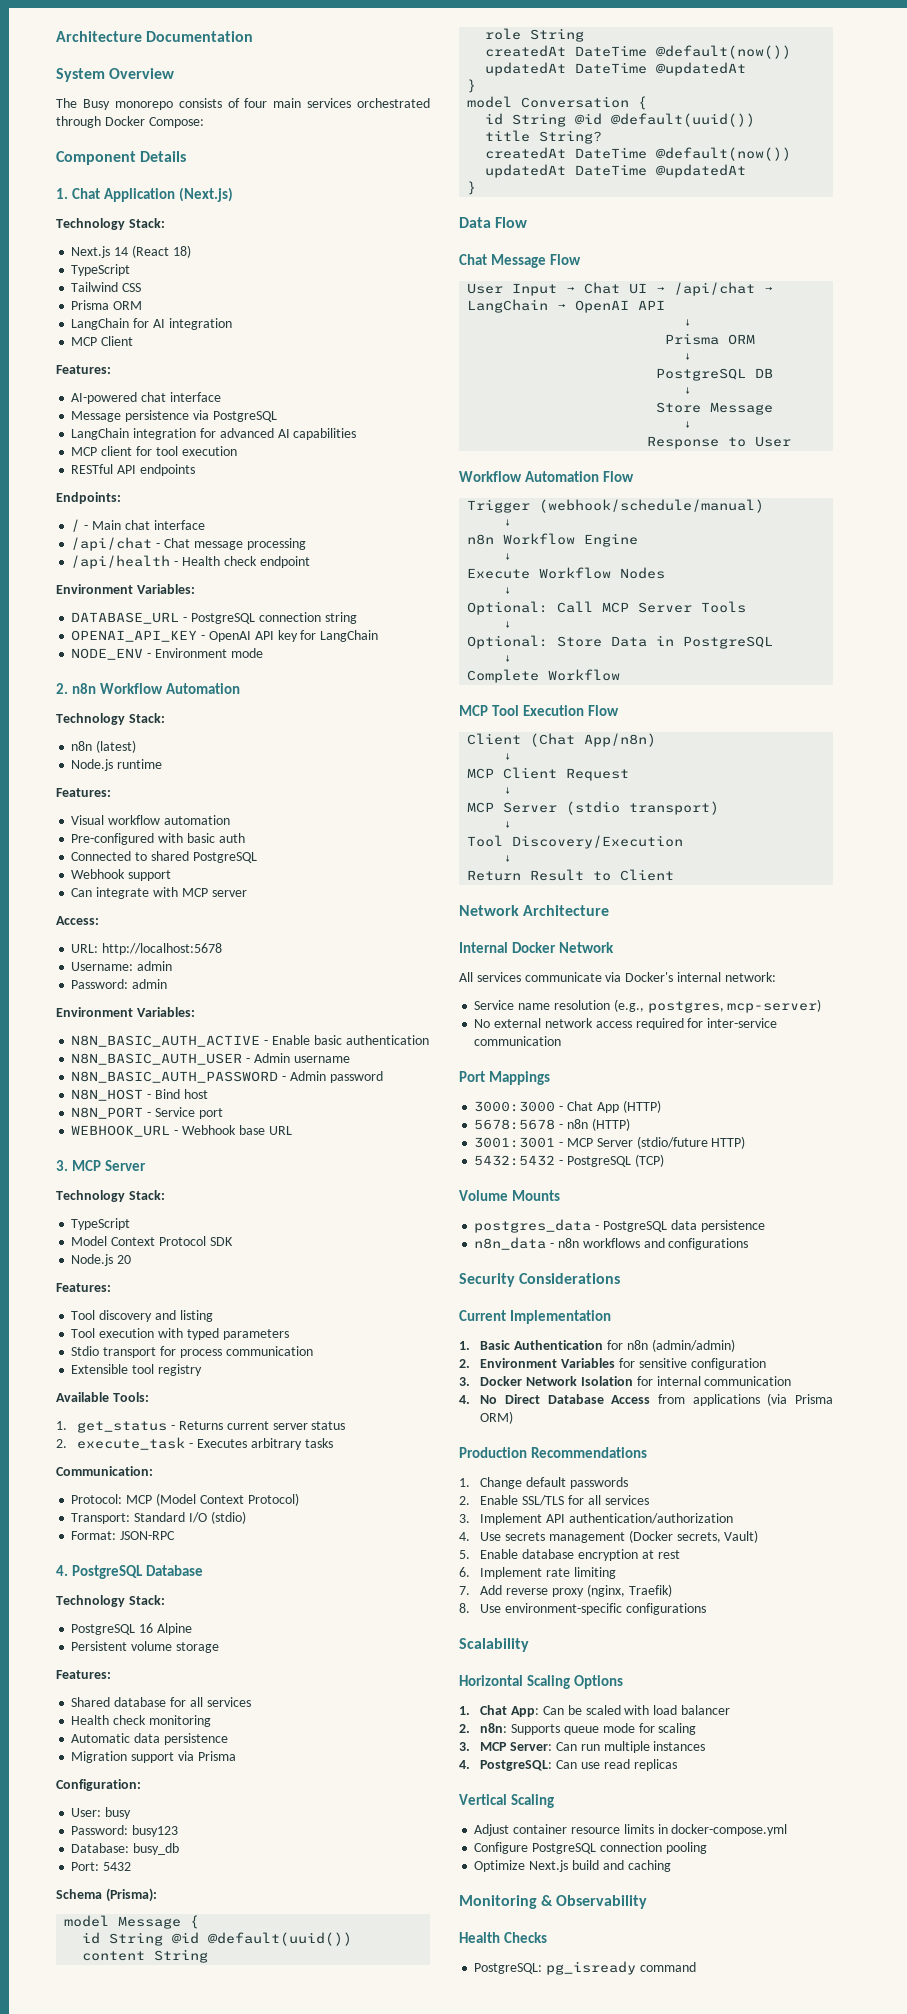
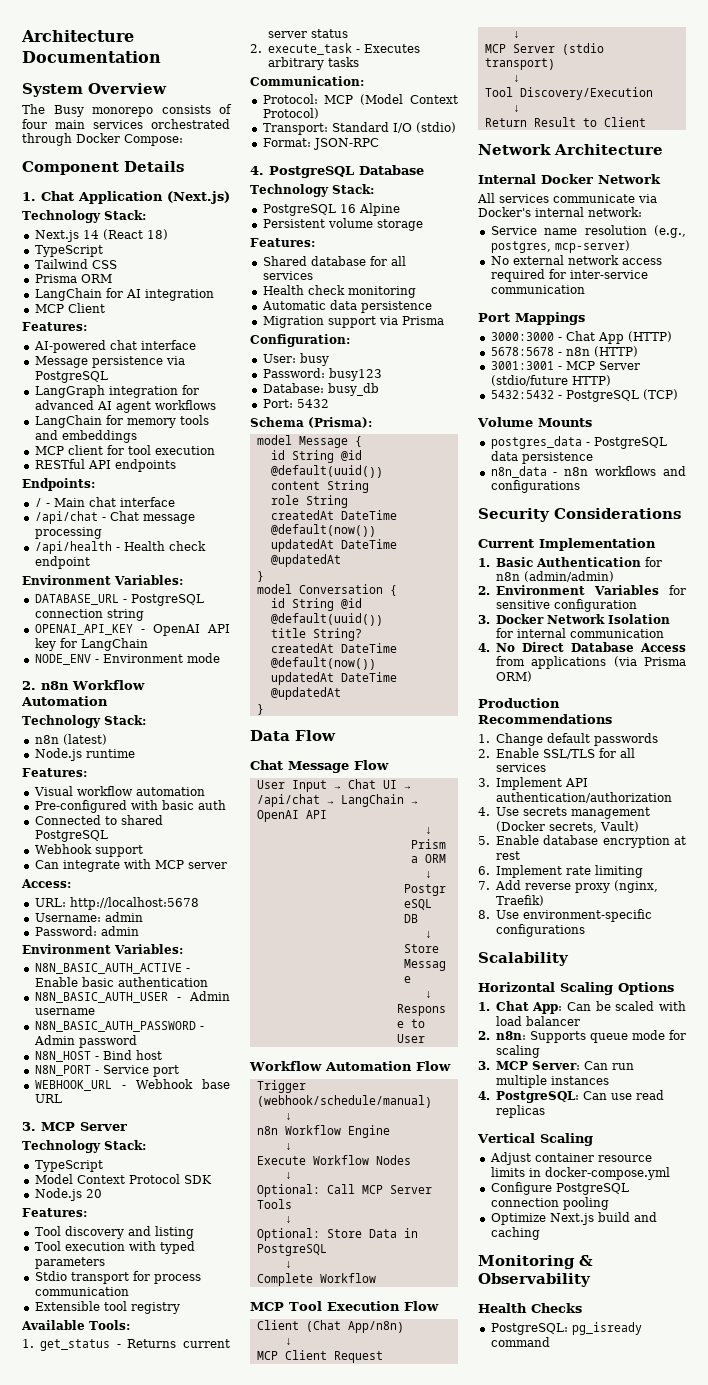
- LangChain integration for advanced AI capabilities
+ LangGraph integration for advanced AI agent workflows
+ LangChain for memory tools and embeddings

